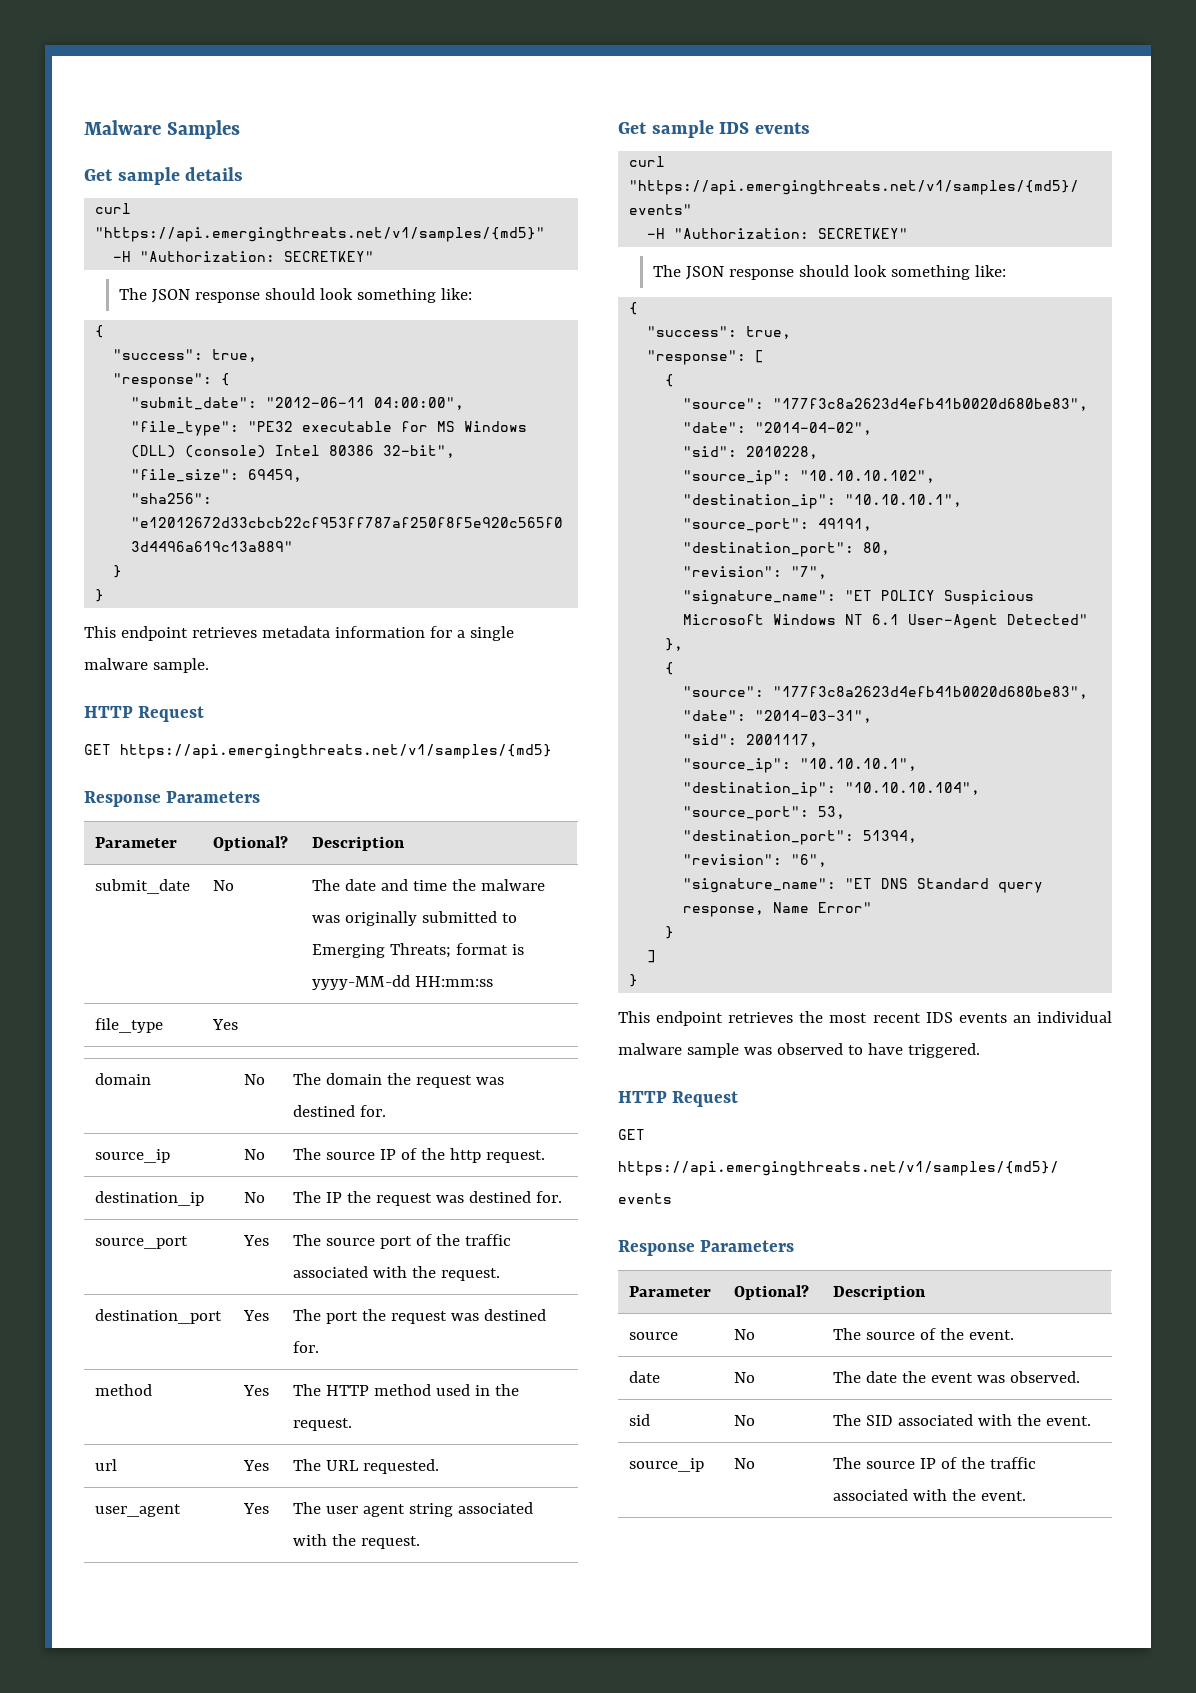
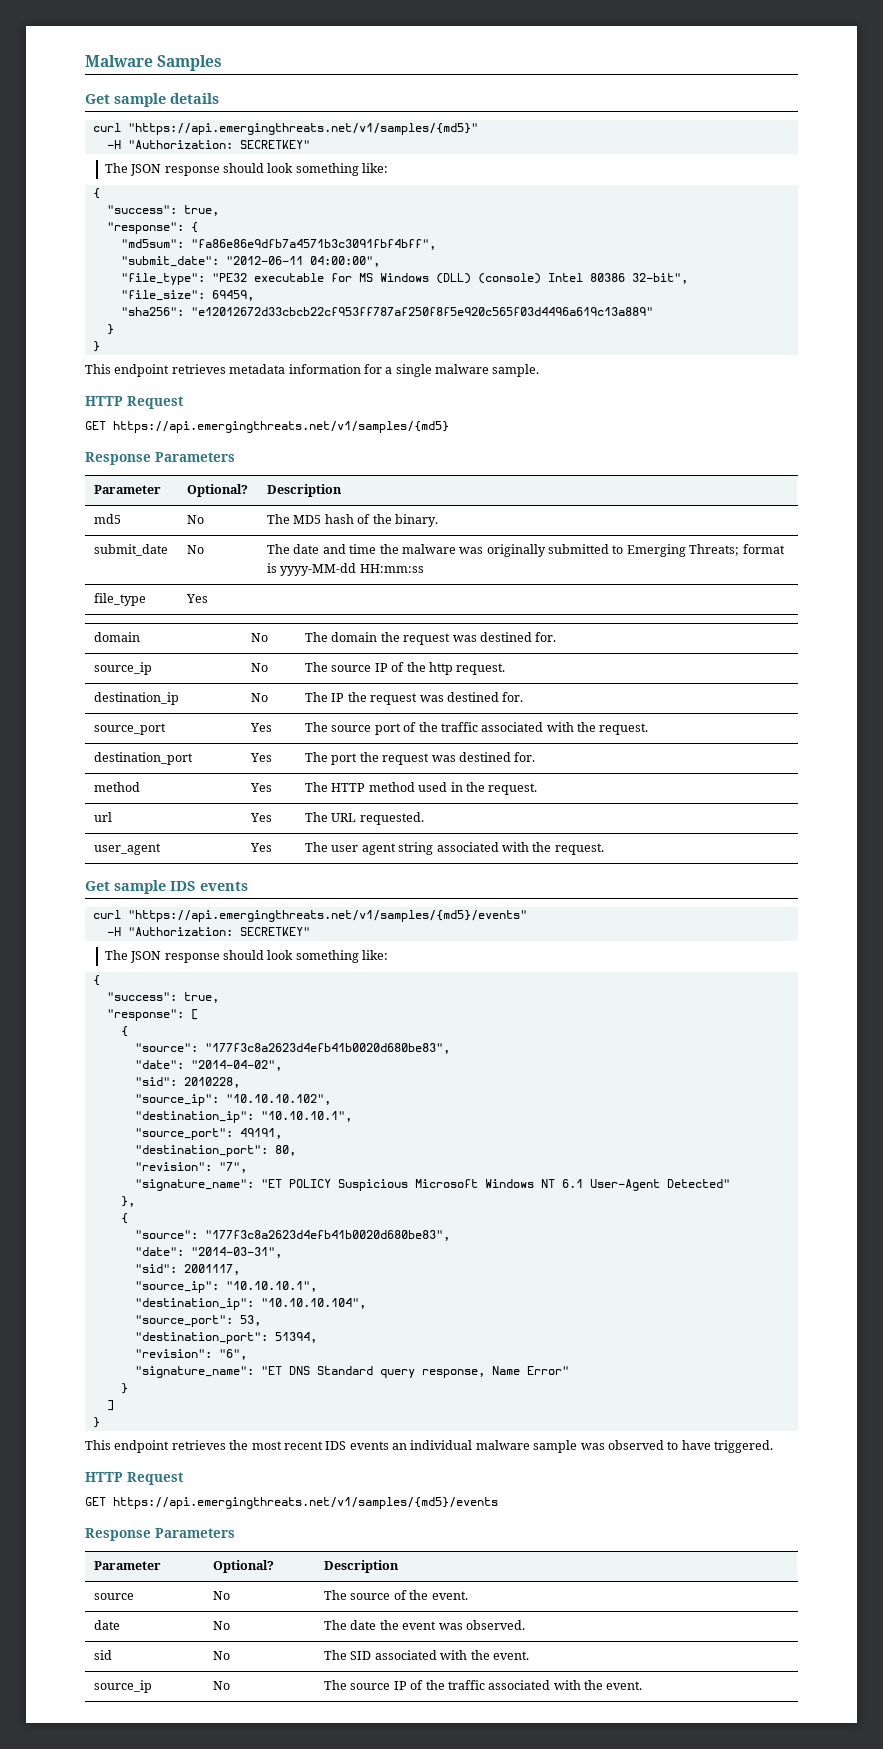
+ "md5sum": "fa86e86e9dfb7a4571b3c3091fbf4bff",
+ md5 | No | The MD5 hash of the binary.

